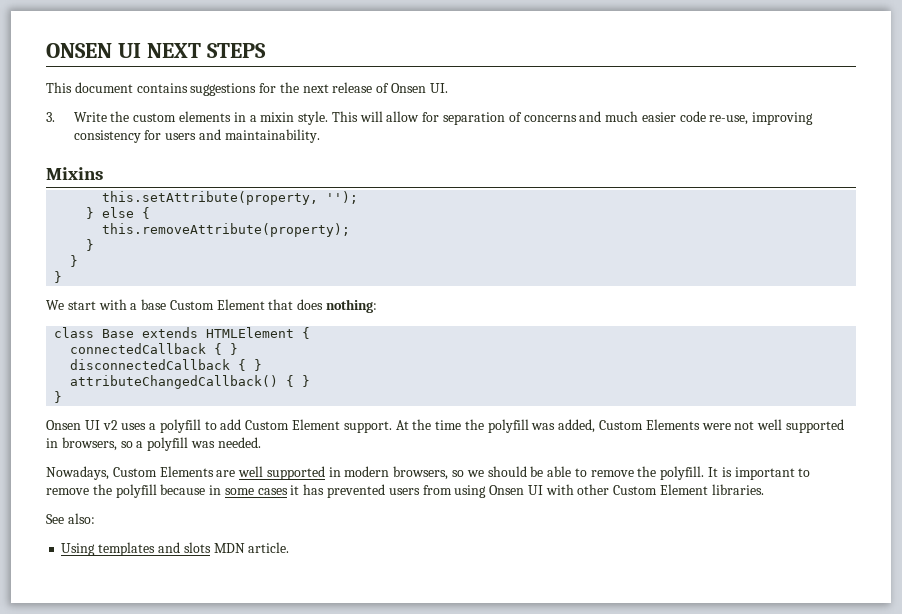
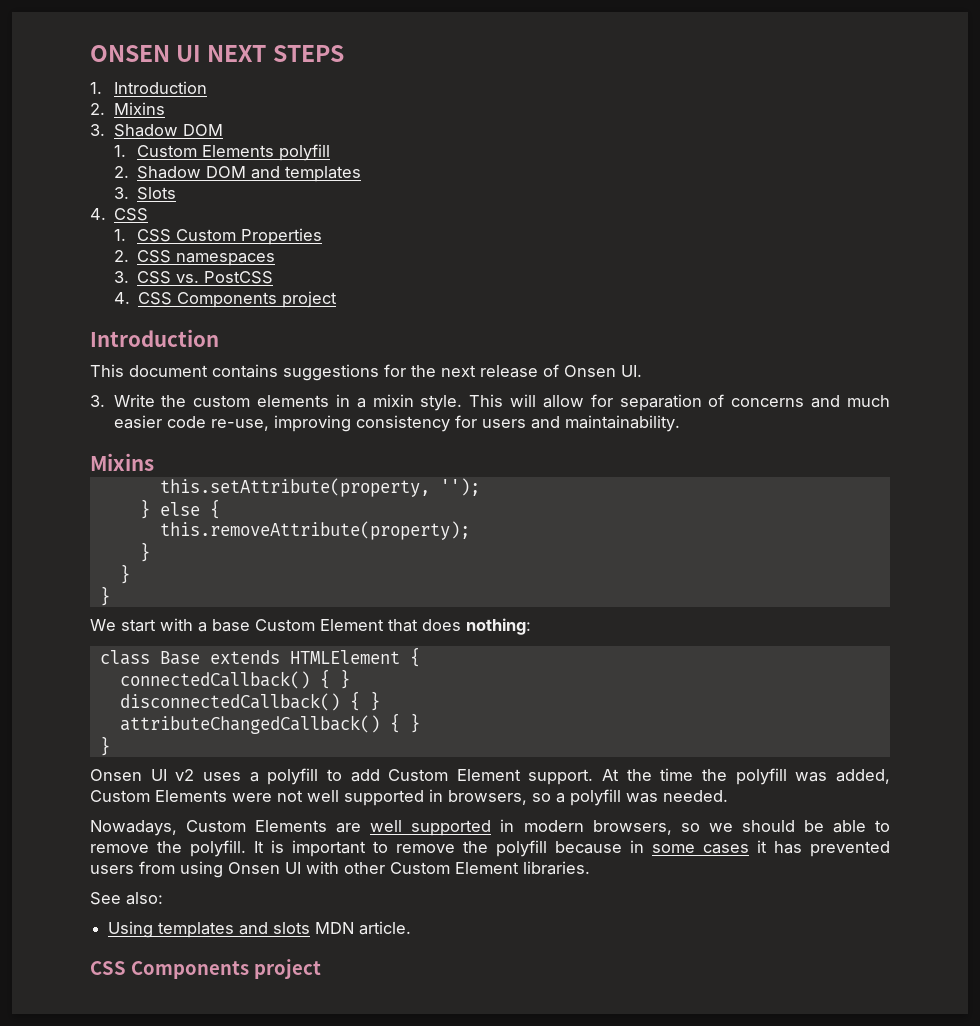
+ 1. Introduction
+ 2. Mixins
+ 3. Shadow DOM
+ 1. Custom Elements polyfill
+ 2. Shadow DOM and templates
+ 3. Slots
+ 4. CSS
+ 1. CSS Custom Properties
+ 2. CSS namespaces
+ 3. CSS vs. PostCSS
+ 4. CSS Components project
+ Introduction
- connectedCallback { }
- disconnectedCallback { }
+ connectedCallback() { }
+ disconnectedCallback() { }
  Using templates and slots MDN article.
+ CSS Components project

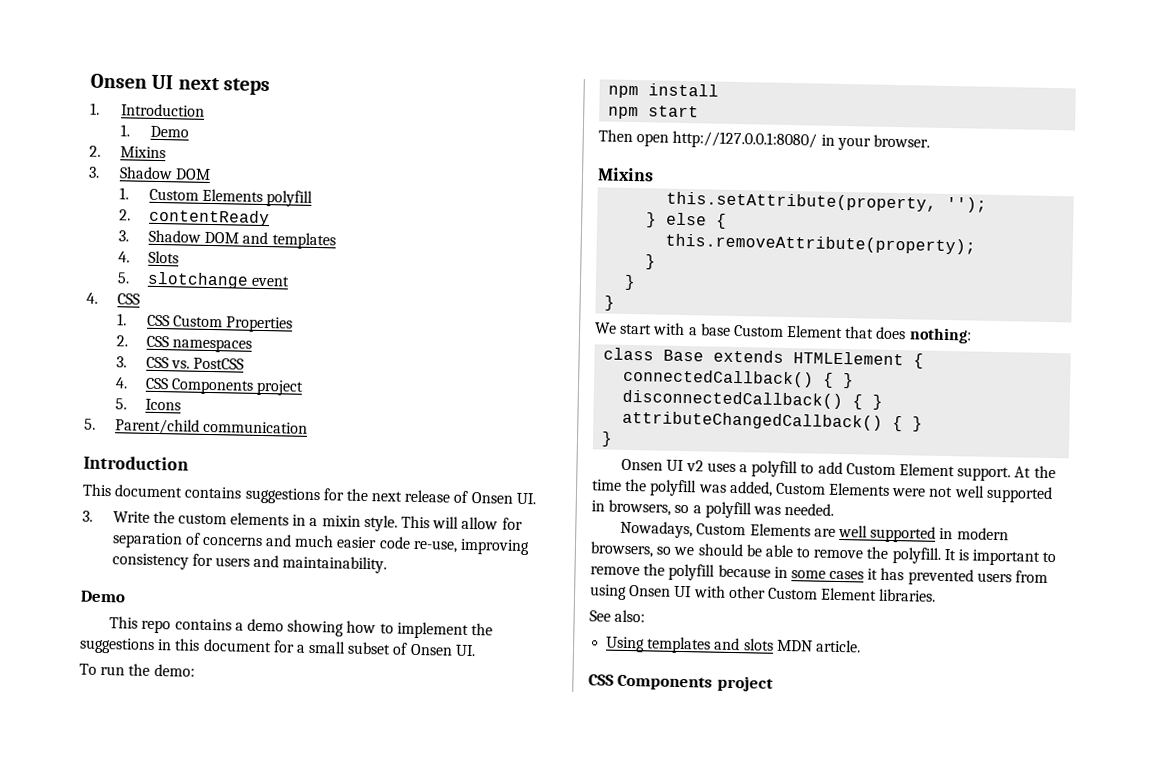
- ONSEN UI NEXT STEPS
+ Onsen UI next steps
+ 1. Demo
- 2. Shadow DOM and templates
+ 2. contentReady
+ 3. Shadow DOM and templates
- 3. Slots
+ 4. Slots
+ 5. slotchange event
+ 5. Icons
+ 5. Parent/child communication
  This will allow for separation of concerns and much easier code re-use, improving consistency for users and maintainability.
+ Demo
+ This repo contains a demo showing how to implement the suggestions in this document for a small subset of Onsen UI.
+ To run the demo:
+ npm install
+ npm start
+ Then open http://127.0.0.1:8080/ in your browser.

